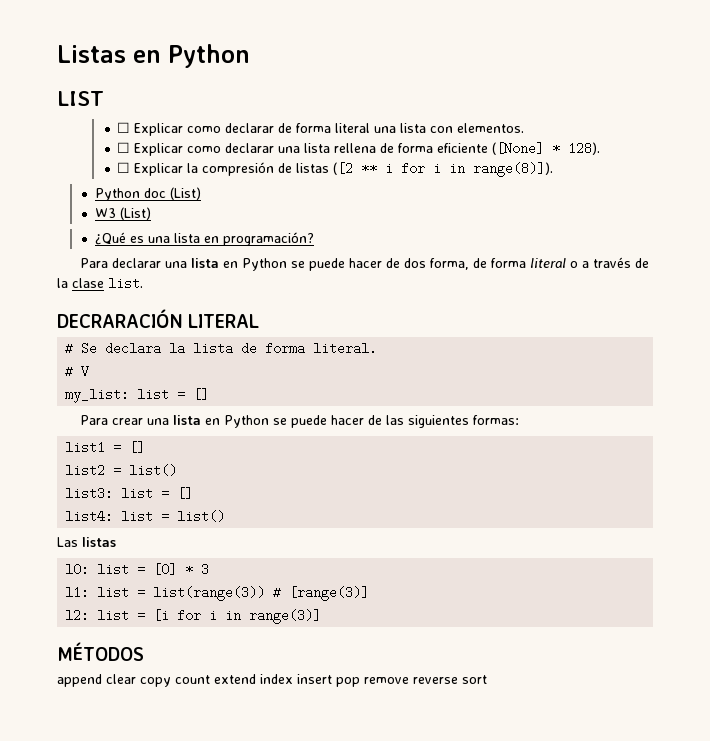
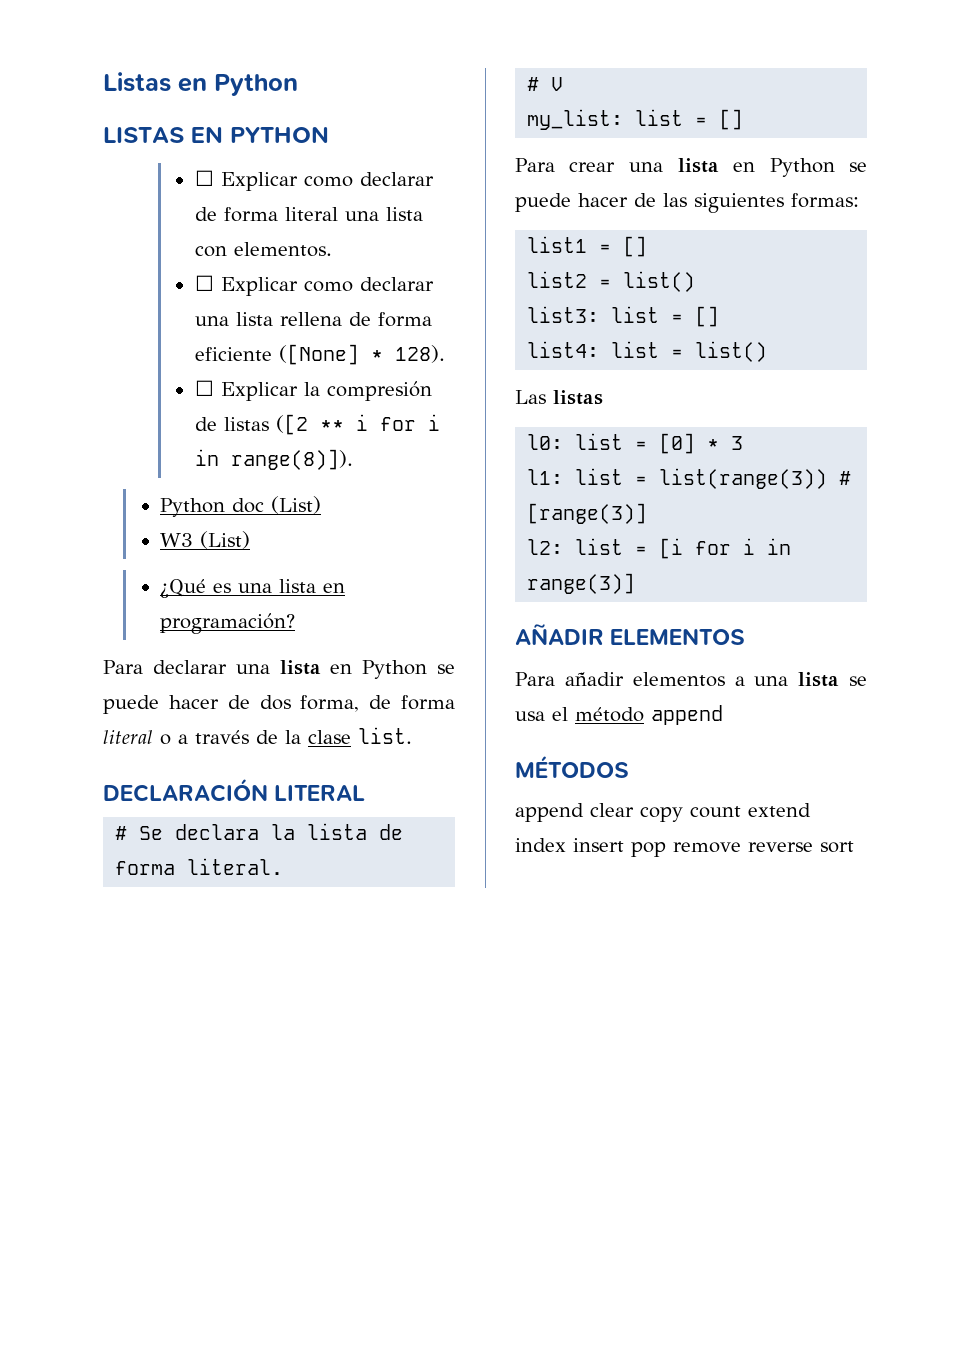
- LIST
+ LISTAS EN PYTHON
- DECRARACIÓN LITERAL
+ DECLARACIÓN LITERAL
+ AÑADIR ELEMENTOS
+ Para añadir elementos a una lista se usa el método append

